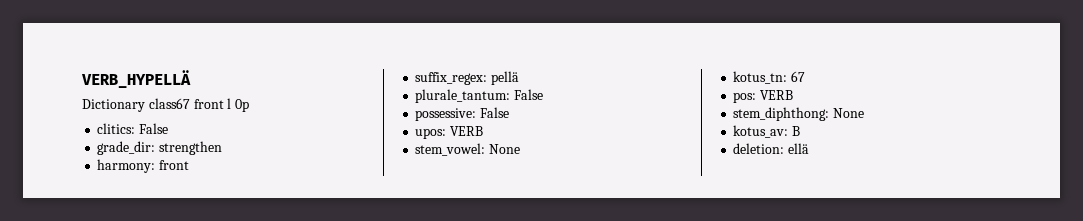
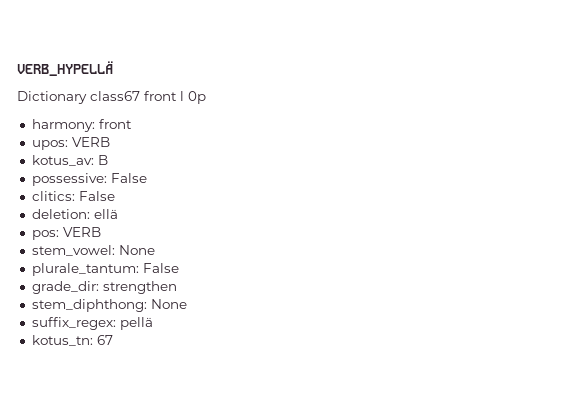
+ harmony: front
+ upos: VERB
+ kotus_av: B
+ possessive: False
  clitics: False
+ deletion: ellä
+ pos: VERB
+ stem_vowel: None
+ plurale_tantum: False
- harmony: front
+ stem_diphthong: None
- plurale_tantum: False
- possessive: False
- upos: VERB
- stem_vowel: None
  kotus_tn: 67
- pos: VERB
- stem_diphthong: None
- kotus_av: B
- deletion: ellä

